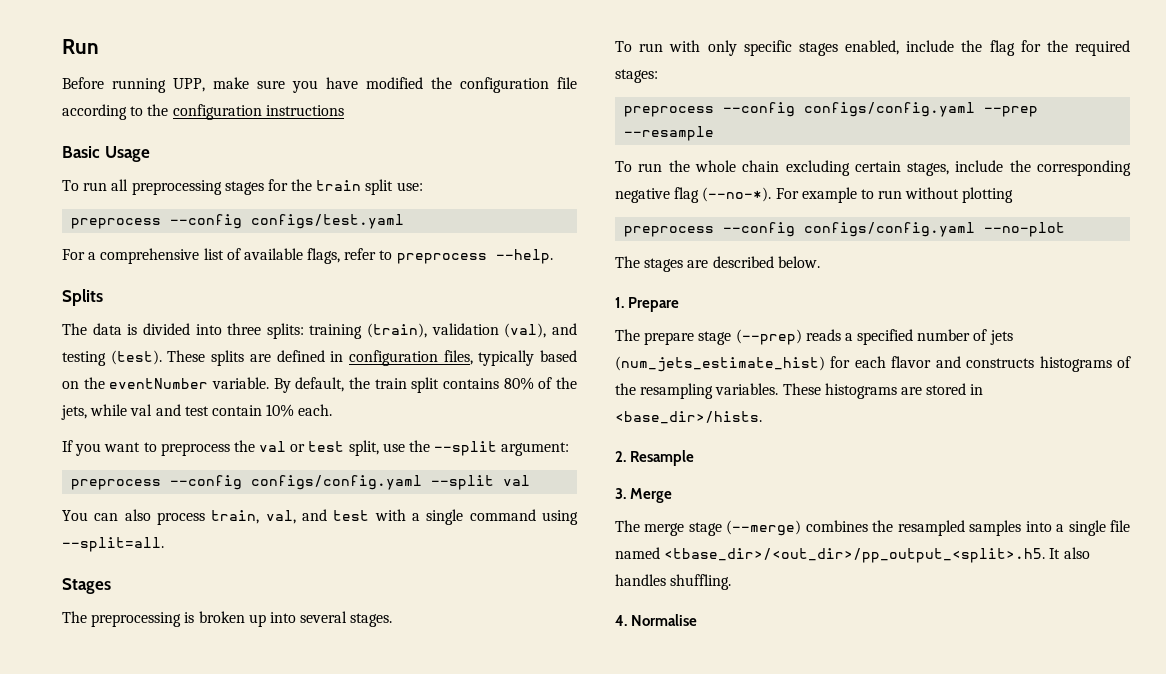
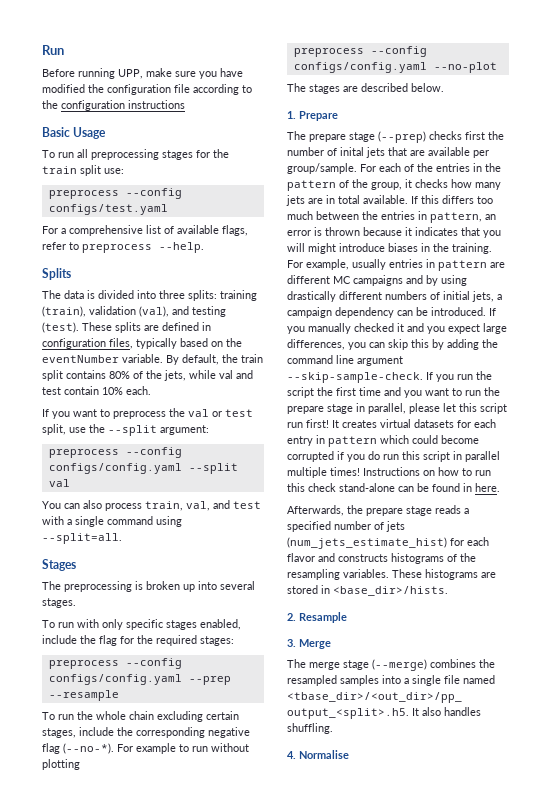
- The prepare stage (--prep) reads a specified number of jets (num_jets_estimate_hist) for each flavor and constructs histograms of the resampling variables.
+ The prepare stage (--prep) checks first the number of inital jets that are available per group/sample. For each of the entries in the pattern of the group, it checks how many jets are in total available. If this differs too much between the entries in pattern, an error is thrown because it indicates that you will might introduce biases in the training. For example, usually entries in pattern are different MC campaigns and by using drastically different numbers of initial jets, a campaign dependency can be introduced. If you manually checked it and you expect large differences, you can skip this by adding the command line argument --skip-sample-check. If you run the script the first time and you want to run the prepare stage in parallel, please let this script run first! It creates virtual datasets for each entry in pattern which could become corrupted if you do run this script in parallel multiple times! Instructions on how to run this check stand-alone can be found in here.
+ Afterwards, the prepare stage reads a specified number of jets (num_jets_estimate_hist) for each flavor and constructs histograms of the resampling variables.

